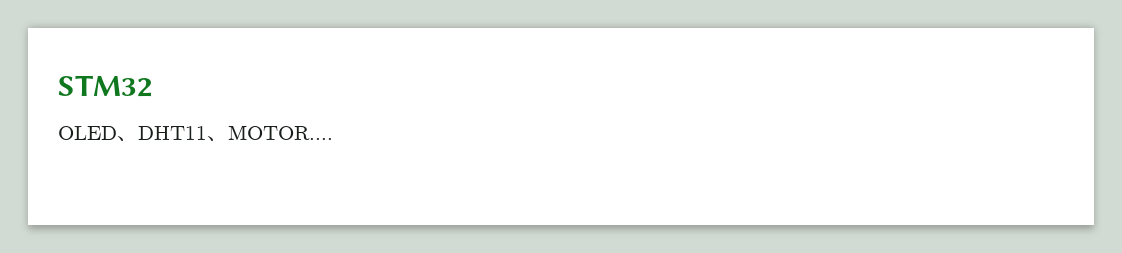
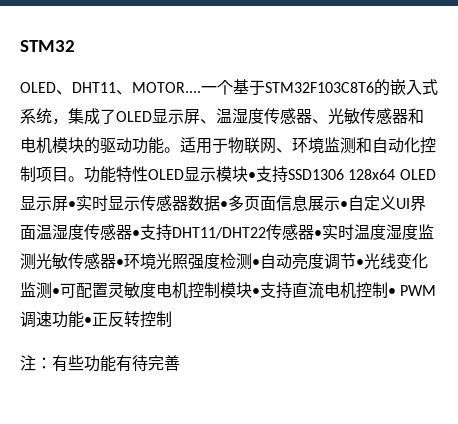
+ 一个基于STM32F103C8T6的嵌入式系统，集成了OLED显示屏、温湿度传感器、光敏传感器和电机模块的驱动功能。适用于物联网、环境监测和自动化控制项目。功能特性OLED显示模块•支持SSD1306 128x64 OLED显示屏•实时显示传感器数据•多页面信息展示•自定义UI界面温湿度传感器•支持DHT11/DHT22传感器•实时温度湿度监测光敏传感器•环境光照强度检测•自动亮度调节•光线变化监测•可配置灵敏度电机控制模块•支持直流电机控制• PWM调速功能•正反转控制
+ 注：有些功能有待完善

